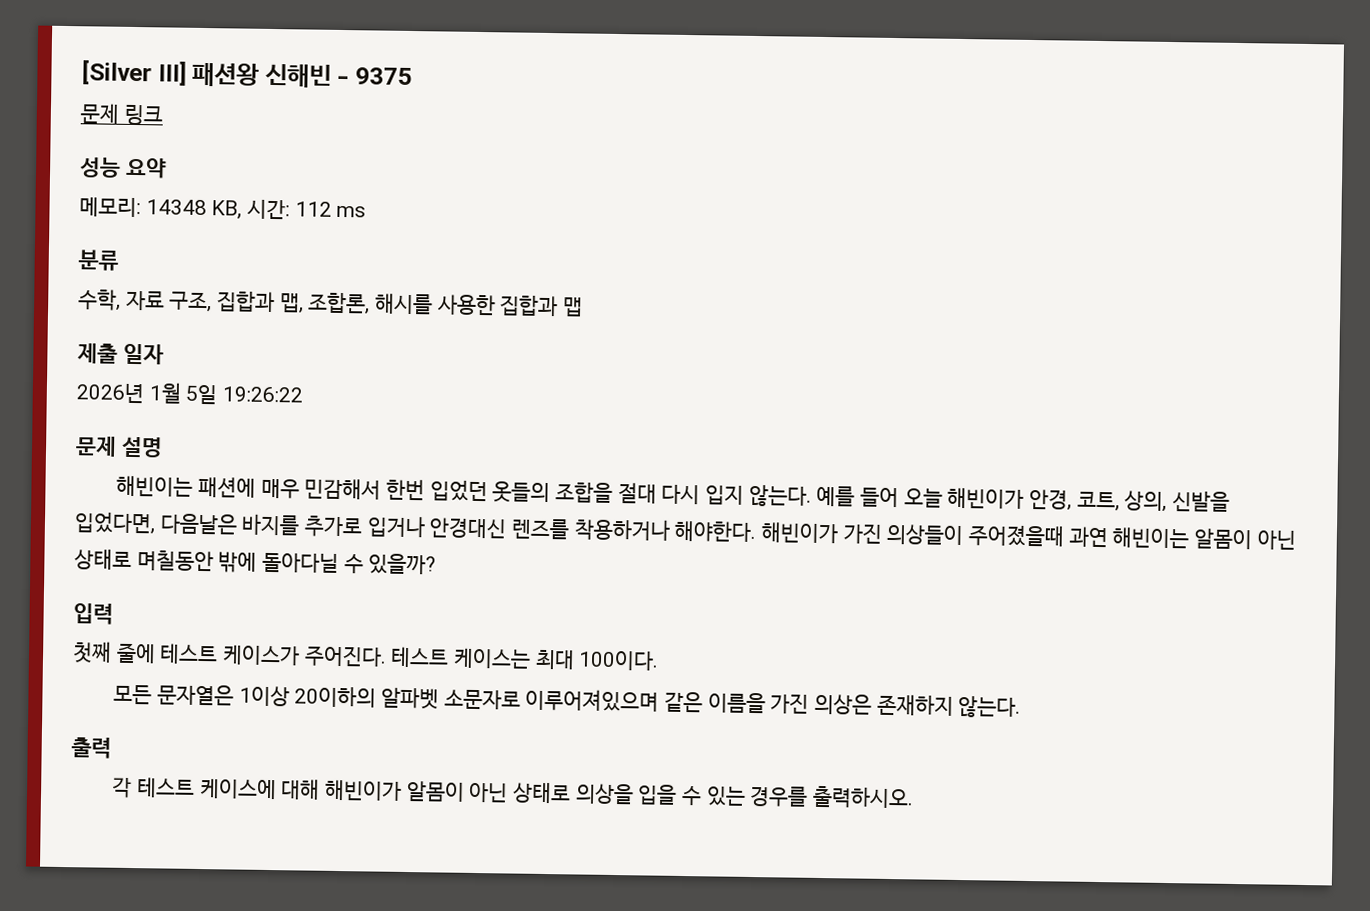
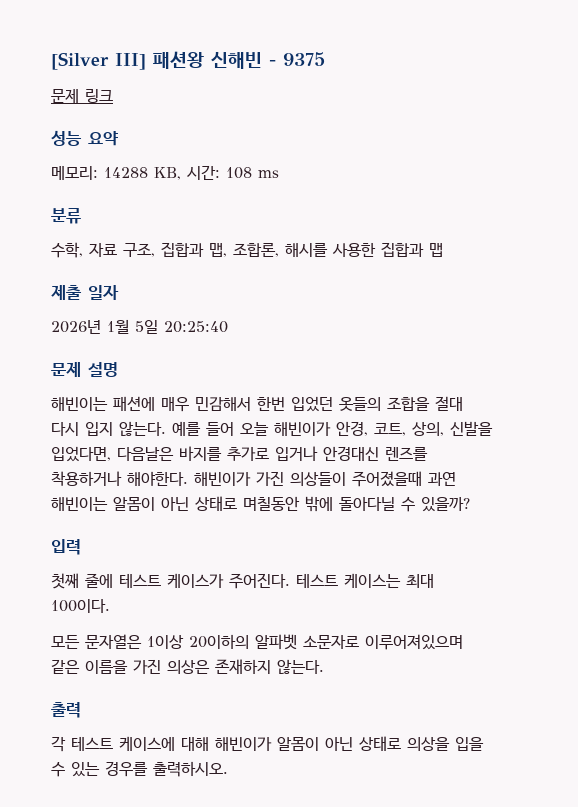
- 메모리: 14348 KB, 시간: 112 ms
+ 메모리: 14288 KB, 시간: 108 ms
- 2026년 1월 5일 19:26:22
+ 2026년 1월 5일 20:25:40

